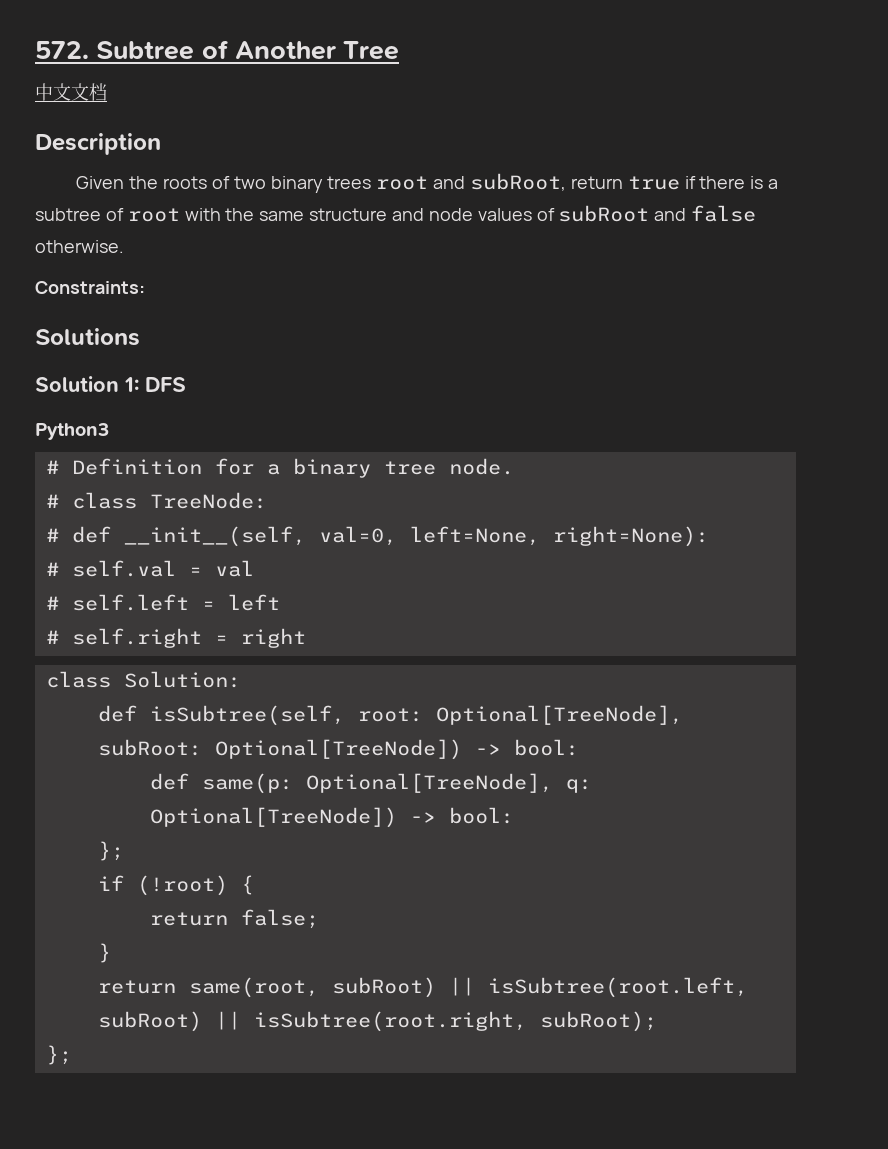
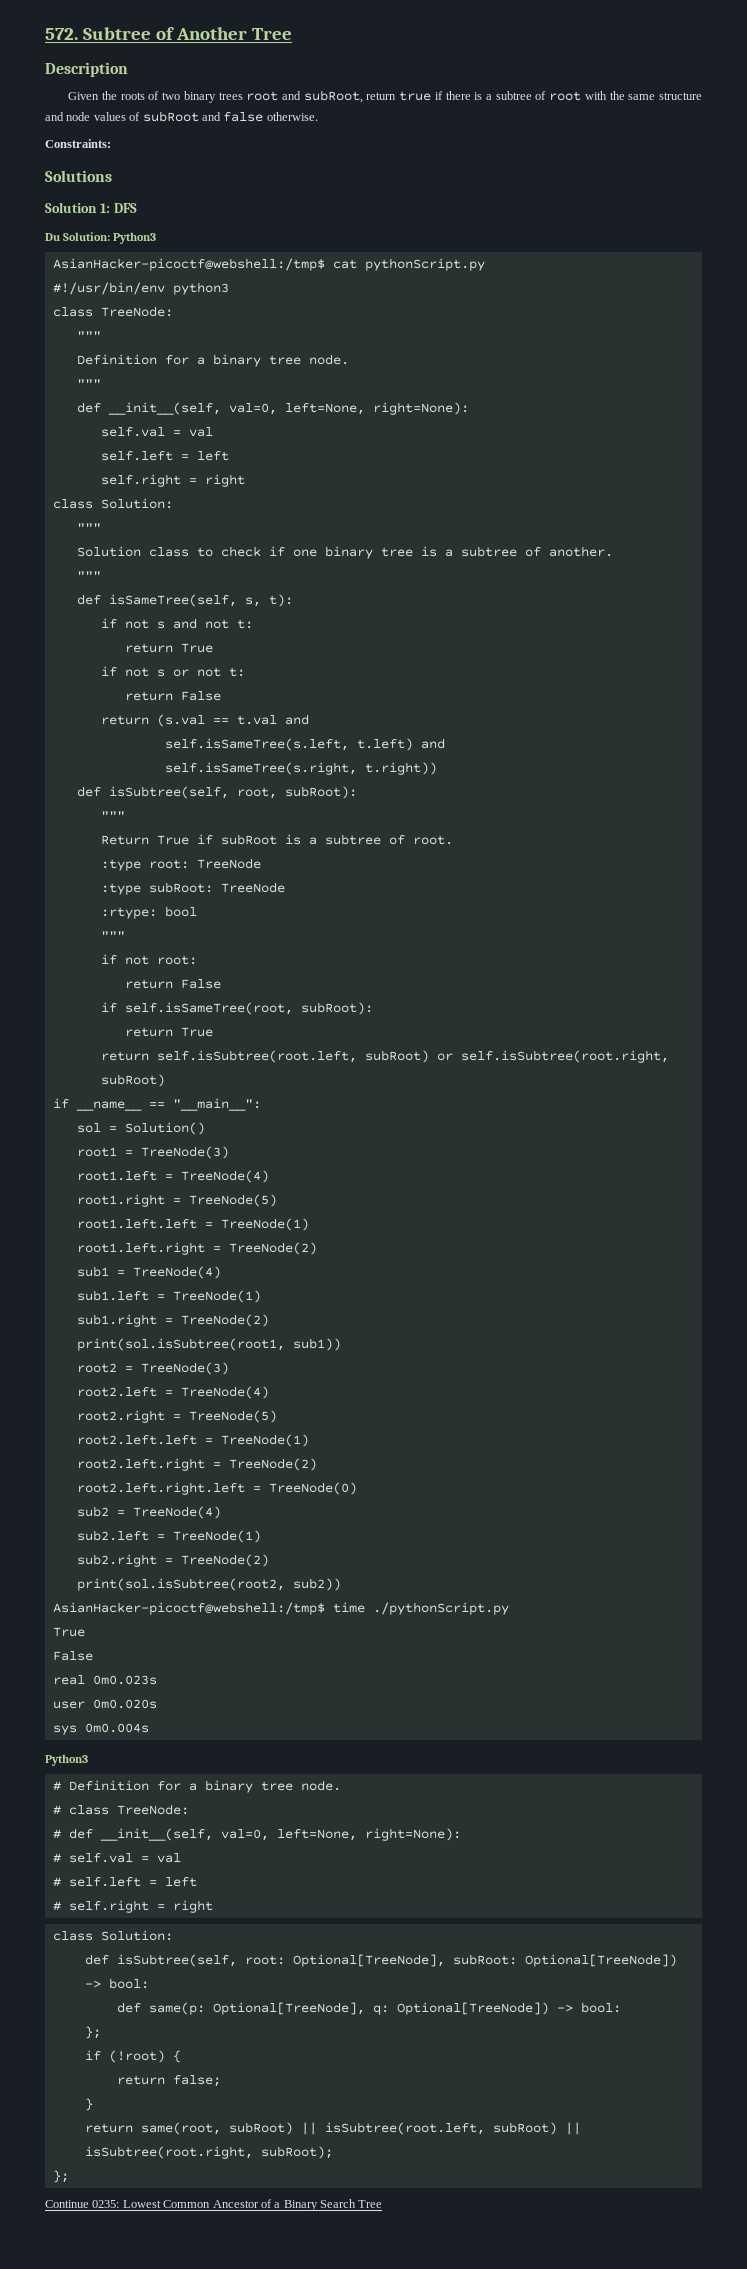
- 中文文档
+ Du Solution: Python3
+ AsianHacker-picoctf@webshell:/tmp$ cat pythonScript.py
+ #!/usr/bin/env python3
+ class TreeNode:
+ """
+ Definition for a binary tree node.
+ """
+ def __init__(self, val=0, left=None, right=None):
+ self.val = val
+ self.left = left
+ self.right = right
+ class Solution:
+ """
+ Solution class to check if one binary tree is a subtree of another.
+ """
+ def isSameTree(self, s, t):
+ if not s and not t:
+ return True
+ if not s or not t:
+ return False
+ return (s.val == t.val and
+ self.isSameTree(s.left, t.left) and
+ self.isSameTree(s.right, t.right))
+ def isSubtree(self, root, subRoot):
+ """
+ Return True if subRoot is a subtree of root.
+ :type root: TreeNode
+ :type subRoot: TreeNode
+ :rtype: bool
+ """
+ if not root:
+ return False
+ if self.isSameTree(root, subRoot):
+ return True
+ return self.isSubtree(root.left, subRoot) or self.isSubtree(root.right, subRoot)
+ if __name__ == "__main__":
+ sol = Solution()
+ root1 = TreeNode(3)
+ root1.left = TreeNode(4)
+ root1.right = TreeNode(5)
+ root1.left.left = TreeNode(1)
+ root1.left.right = TreeNode(2)
+ sub1 = TreeNode(4)
+ sub1.left = TreeNode(1)
+ sub1.right = TreeNode(2)
+ print(sol.isSubtree(root1, sub1))
+ root2 = TreeNode(3)
+ root2.left = TreeNode(4)
+ root2.right = TreeNode(5)
+ root2.left.left = TreeNode(1)
+ root2.left.right = TreeNode(2)
+ root2.left.right.left = TreeNode(0)
+ sub2 = TreeNode(4)
+ sub2.left = TreeNode(1)
+ sub2.right = TreeNode(2)
+ print(sol.isSubtree(root2, sub2))
+ AsianHacker-picoctf@webshell:/tmp$ time ./pythonScript.py
+ True
+ False
+ real 0m0.023s
+ user 0m0.020s
+ sys 0m0.004s
+ Continue 0235: Lowest Common Ancestor of a Binary Search Tree

